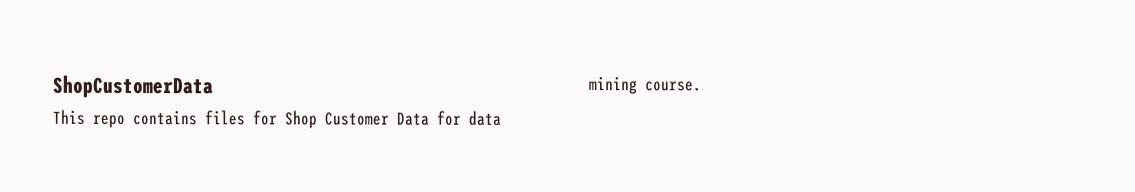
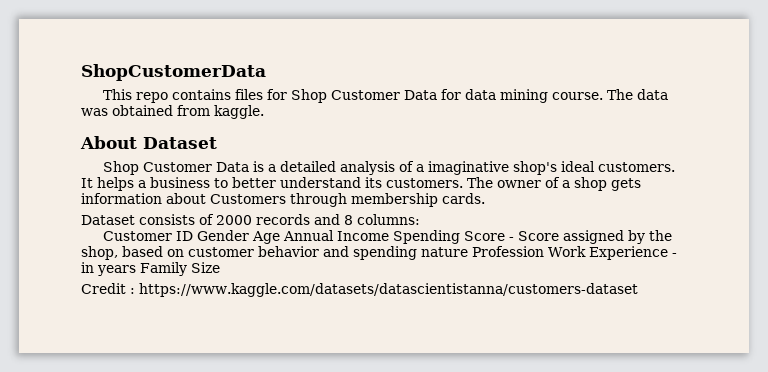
+ The data was obtained from kaggle.
+ About Dataset
+ Shop Customer Data is a detailed analysis of a imaginative shop's ideal customers. It helps a business to better understand its customers. The owner of a shop gets information about Customers through membership cards.
+ Dataset consists of 2000 records and 8 columns:
+ Customer ID Gender Age Annual Income Spending Score - Score assigned by the shop, based on customer behavior and spending nature Profession Work Experience - in years Family Size
+ Credit : https://www.kaggle.com/datasets/datascientistanna/customers-dataset

